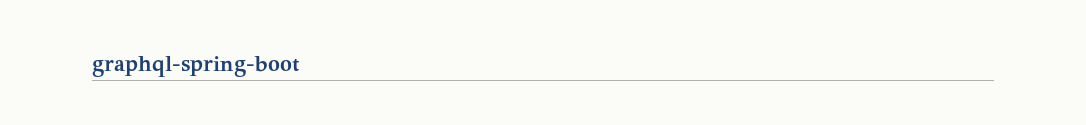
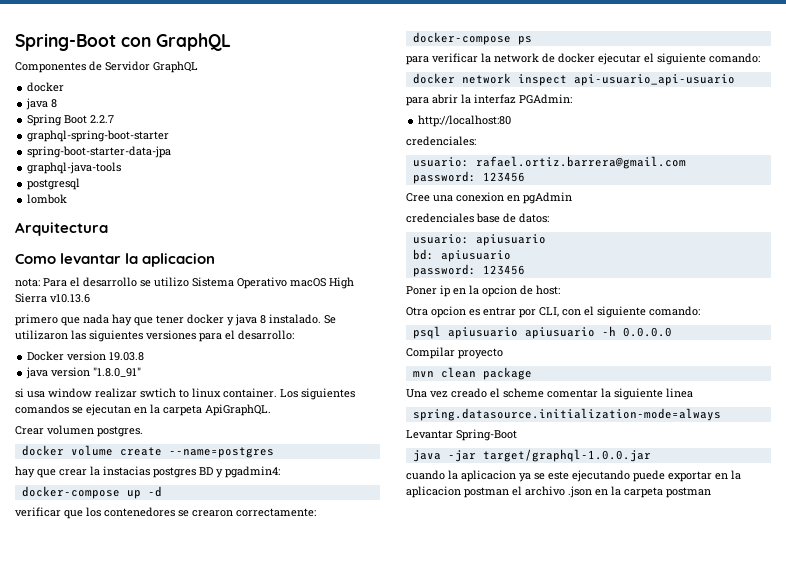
- graphql-spring-boot
+ Spring-Boot con GraphQL
+ Componentes de Servidor GraphQL
+ docker
+ java 8
+ Spring Boot 2.2.7
+ graphql-spring-boot-starter
+ spring-boot-starter-data-jpa
+ graphql-java-tools
+ postgresql
+ lombok
+ Arquitectura
+ Como levantar la aplicacion
+ nota: Para el desarrollo se utilizo Sistema Operativo macOS High Sierra v10.13.6
+ primero que nada hay que tener docker y java 8 instalado. Se utilizaron las siguientes versiones para el desarrollo:
+ Docker version 19.03.8
+ java version "1.8.0_91"
+ si usa window realizar swtich to linux container. Los siguientes comandos se ejecutan en la carpeta ApiGraphQL.
+ Crear volumen postgres.
+ docker volume create --name=postgres
+ hay que crear la instacias postgres BD y pgadmin4:
+ docker-compose up -d
+ verificar que los contenedores se crearon correctamente:
+ docker-compose ps
+ para verificar la network de docker ejecutar el siguiente comando:
+ docker network inspect api-usuario_api-usuario
+ para abrir la interfaz PGAdmin:
+ http://localhost:80
+ credenciales:
+ usuario: rafael.ortiz.barrera@gmail.com
+ password: 123456
+ Cree una conexion en pgAdmin
+ credenciales base de datos:
+ usuario: apiusuario
+ bd: apiusuario
+ password: 123456
+ Poner ip en la opcion de host:
+ Otra opcion es entrar por CLI, con el siguiente comando:
+ psql apiusuario apiusuario -h 0.0.0.0
+ Compilar proyecto
+ mvn clean package
+ Una vez creado el scheme comentar la siguiente linea
+ spring.datasource.initialization-mode=always
+ Levantar Spring-Boot
+ java -jar target/graphql-1.0.0.jar
+ cuando la aplicacion ya se este ejecutando puede exportar en la aplicacion postman el archivo .json en la carpeta postman

